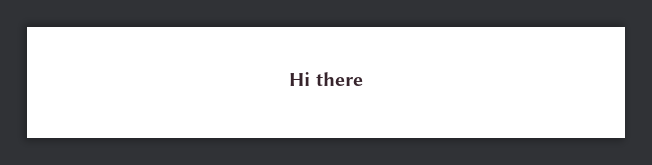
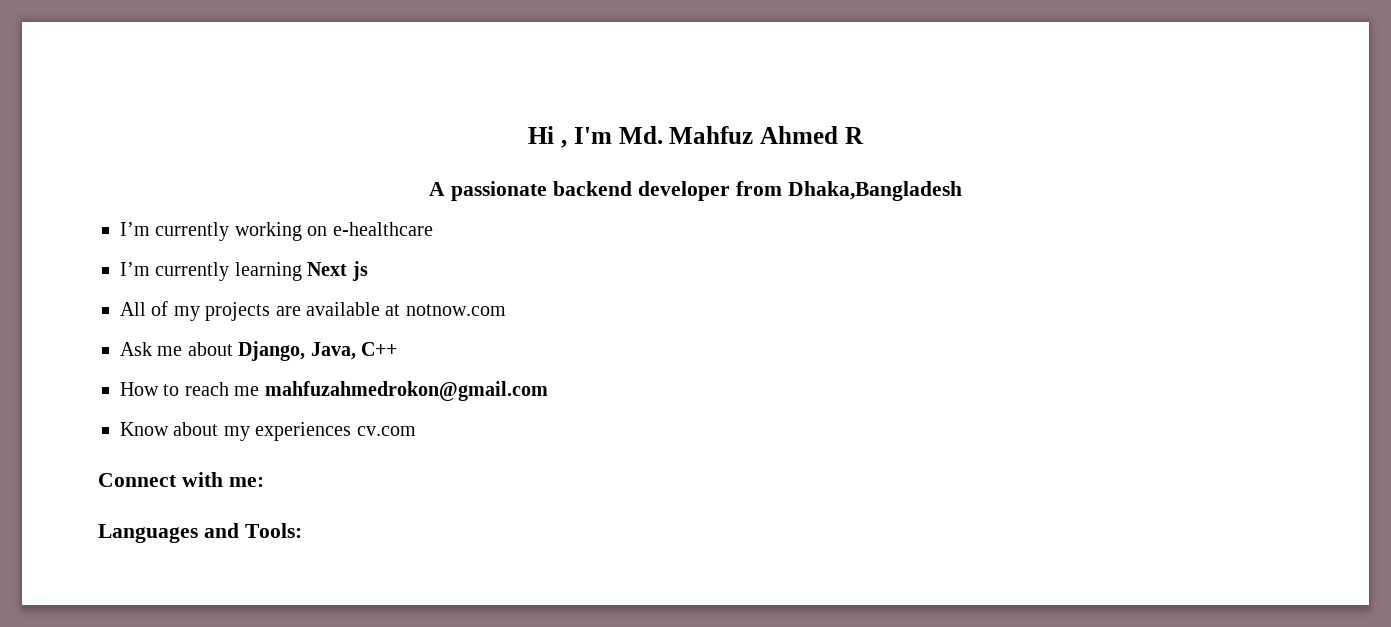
- Hi there
+ Hi , I'm Md. Mahfuz Ahmed R
+ A passionate backend developer from Dhaka,Bangladesh
+ I’m currently working on e-healthcare
+ I’m currently learning Next js
+ All of my projects are available at notnow.com
+ Ask me about Django, Java, C++
+ How to reach me mahfuzahmedrokon@gmail.com
+ Know about my experiences cv.com
+ Connect with me:
+ Languages and Tools:

